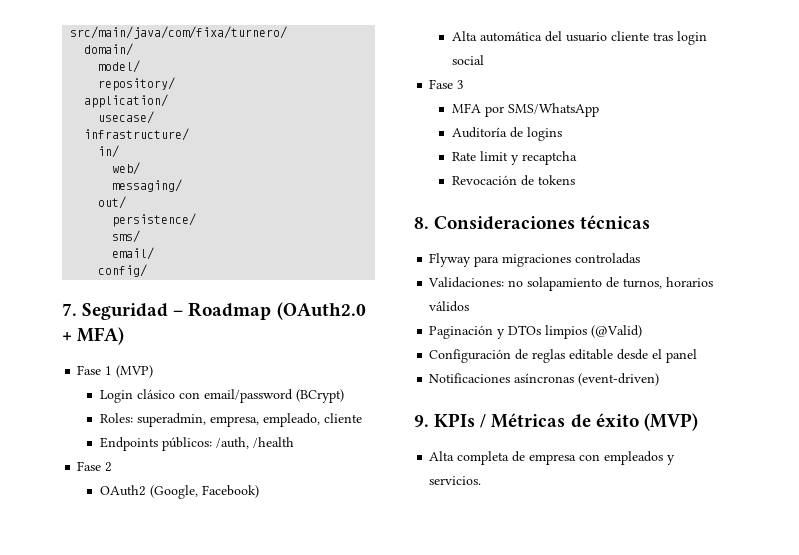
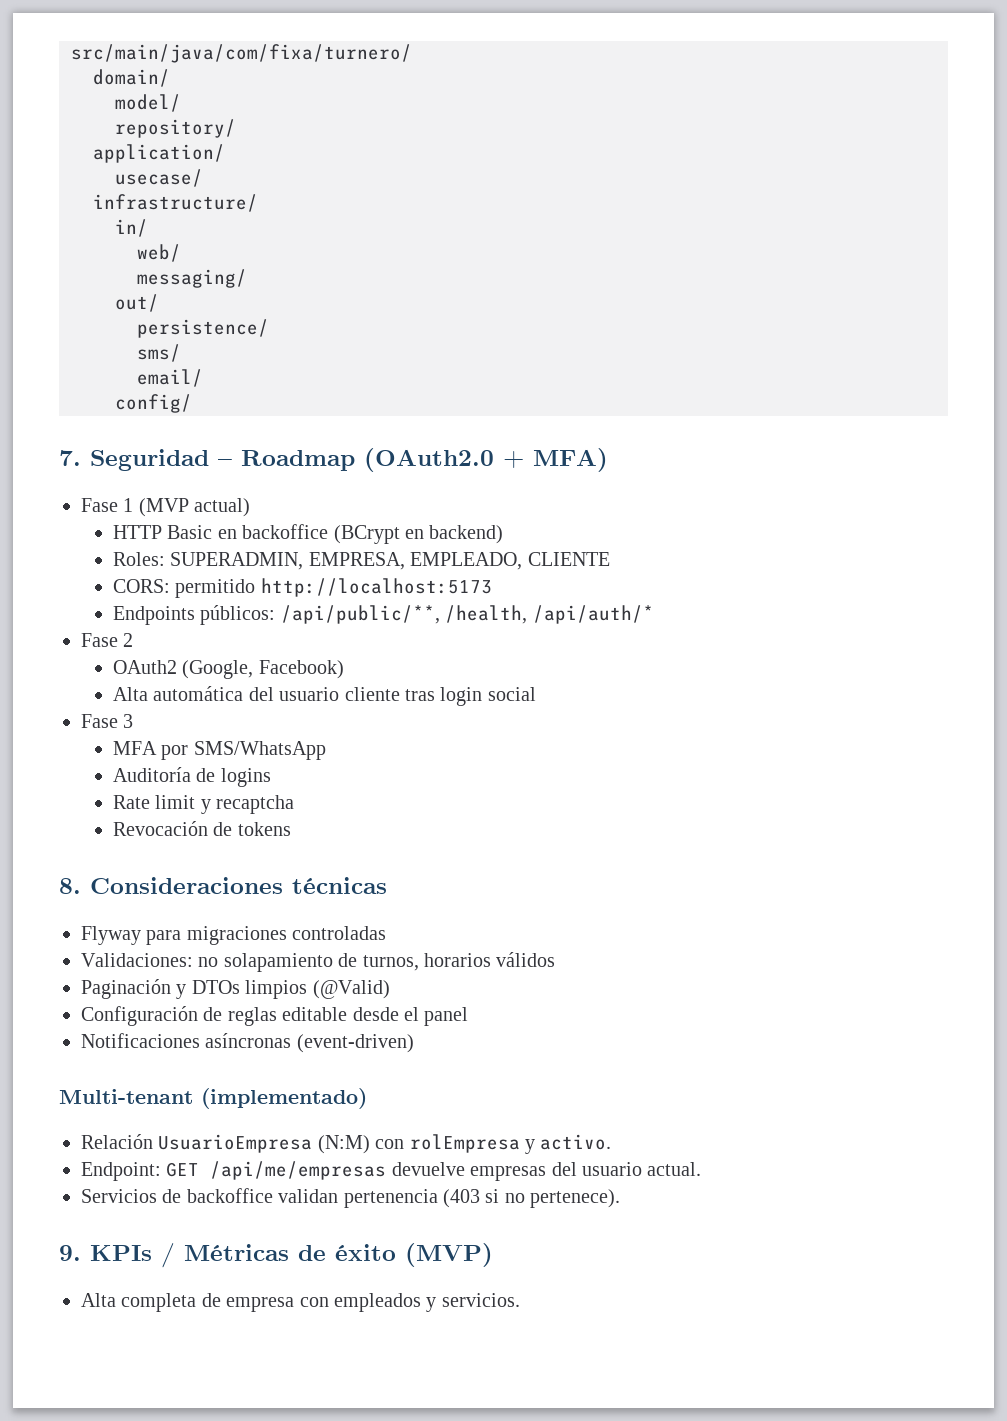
- Fase 1 (MVP)
- Login clásico con email/password (BCrypt)
- Roles: superadmin, empresa, empleado, cliente
+ Fase 1 (MVP actual)
+ HTTP Basic en backoffice (BCrypt en backend)
+ Roles: SUPERADMIN, EMPRESA, EMPLEADO, CLIENTE
+ CORS: permitido http://localhost:5173
- Endpoints públicos: /auth, /health
+ Endpoints públicos: /api/public/**, /health, /api/auth/*
+ Multi-tenant (implementado)
+ Relación UsuarioEmpresa (N:M) con rolEmpresa y activo.
+ Endpoint: GET /api/me/empresas devuelve empresas del usuario actual.
+ Servicios de backoffice validan pertenencia (403 si no pertenece).

